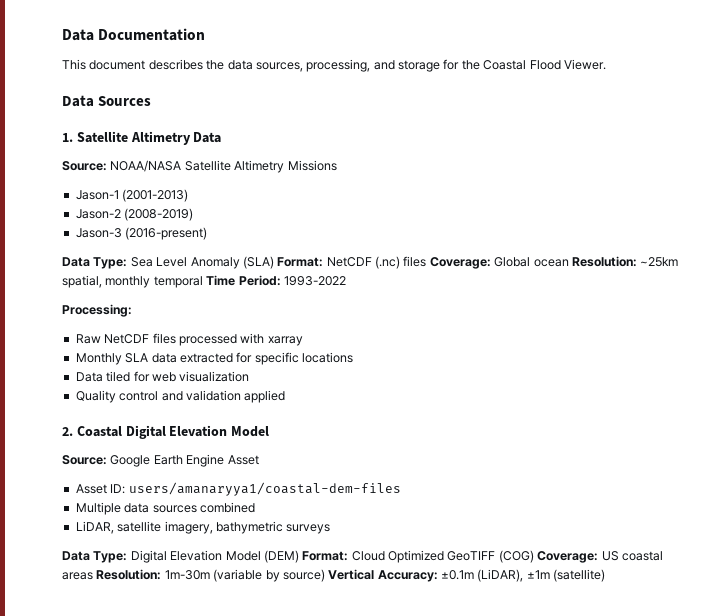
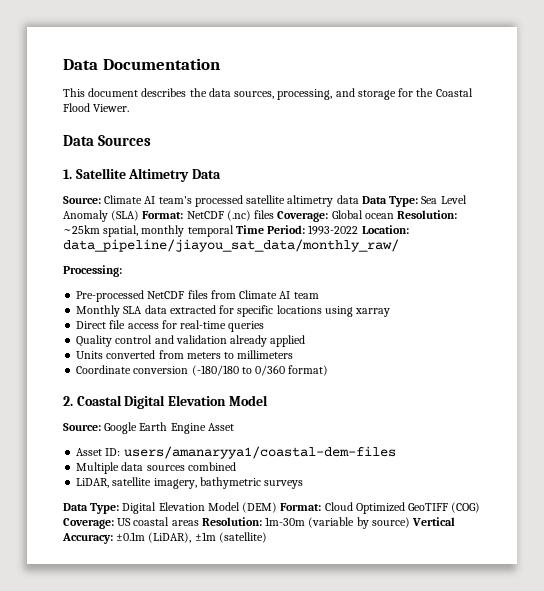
- Source: NOAA/NASA Satellite Altimetry Missions
- Jason-1 (2001-2013)
- Jason-2 (2008-2019)
- Jason-3 (2016-present)
- Data Type: Sea Level Anomaly (SLA) Format: NetCDF (.nc) files Coverage: Global ocean Resolution: ~25km spatial, monthly temporal Time Period: 1993-2022
+ Source: Climate AI team's processed satellite altimetry data Data Type: Sea Level Anomaly (SLA) Format: NetCDF (.nc) files Coverage: Global ocean Resolution: ~25km spatial, monthly temporal Time Period: 1993-2022 Location: data_pipeline/jiayou_sat_data/monthly_raw/
- Raw NetCDF files processed with xarray
+ Pre-processed NetCDF files from Climate AI team
- Monthly SLA data extracted for specific locations
- Data tiled for web visualization
+ Monthly SLA data extracted for specific locations using xarray
+ Direct file access for real-time queries
- Quality control and validation applied
+ Quality control and validation already applied
+ Units converted from meters to millimeters
+ Coordinate conversion (-180/180 to 0/360 format)

